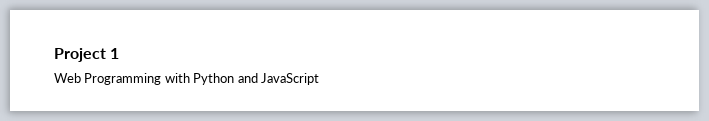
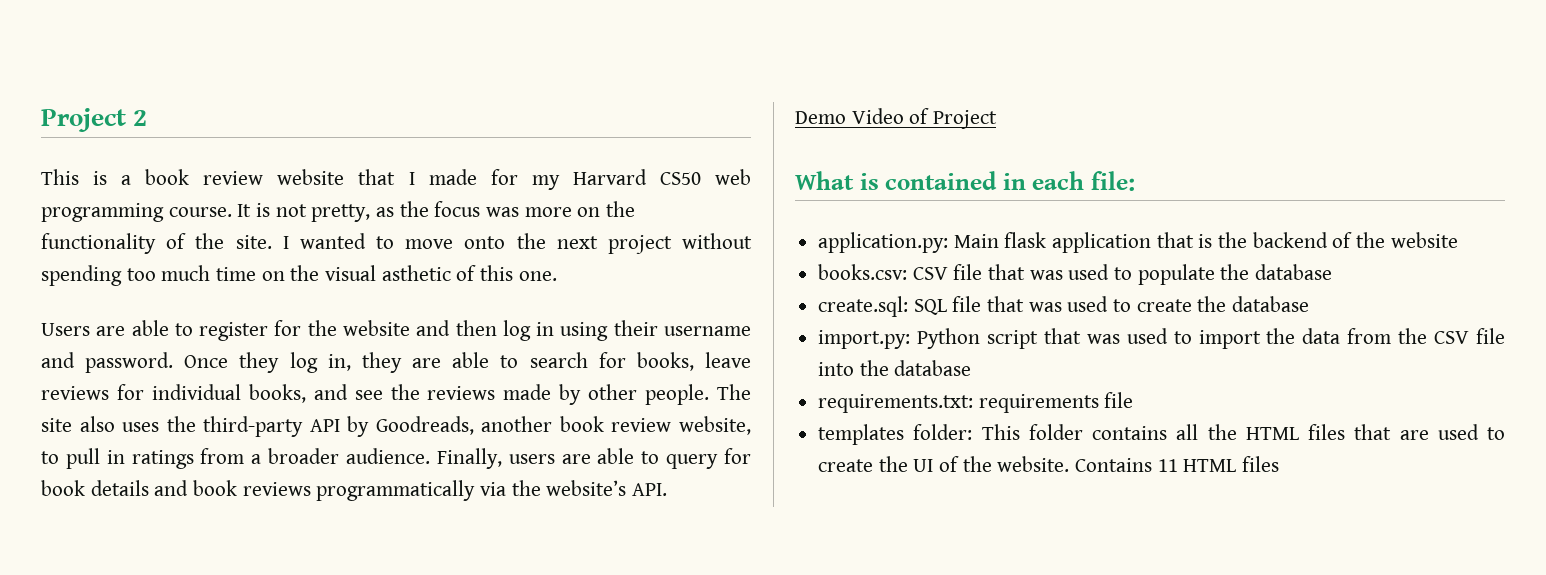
- Project 1
- Web Programming with Python and JavaScript
+ Project 2
+ This is a book review website that I made for my Harvard CS50 web programming course. It is not pretty, as the focus was more on the functionality of the site. I wanted to move onto the next project without spending too much time on the visual asthetic of this one.
+ Users are able to register for the website and then log in using their username and password. Once they log in, they are able to search for books, leave reviews for individual books, and see the reviews made by other people. The site also uses the third-party API by Goodreads, another book review website, to pull in ratings from a broader audience. Finally, users are able to query for book details and book reviews programmatically via the website’s API.
+ Demo Video of Project
+ What is contained in each file:
+ application.py: Main flask application that is the backend of the website
+ books.csv: CSV file that was used to populate the database
+ create.sql: SQL file that was used to create the database
+ import.py: Python script that was used to import the data from the CSV file into the database
+ requirements.txt: requirements file
+ templates folder: This folder contains all the HTML files that are used to create the UI of the website. Contains 11 HTML files

